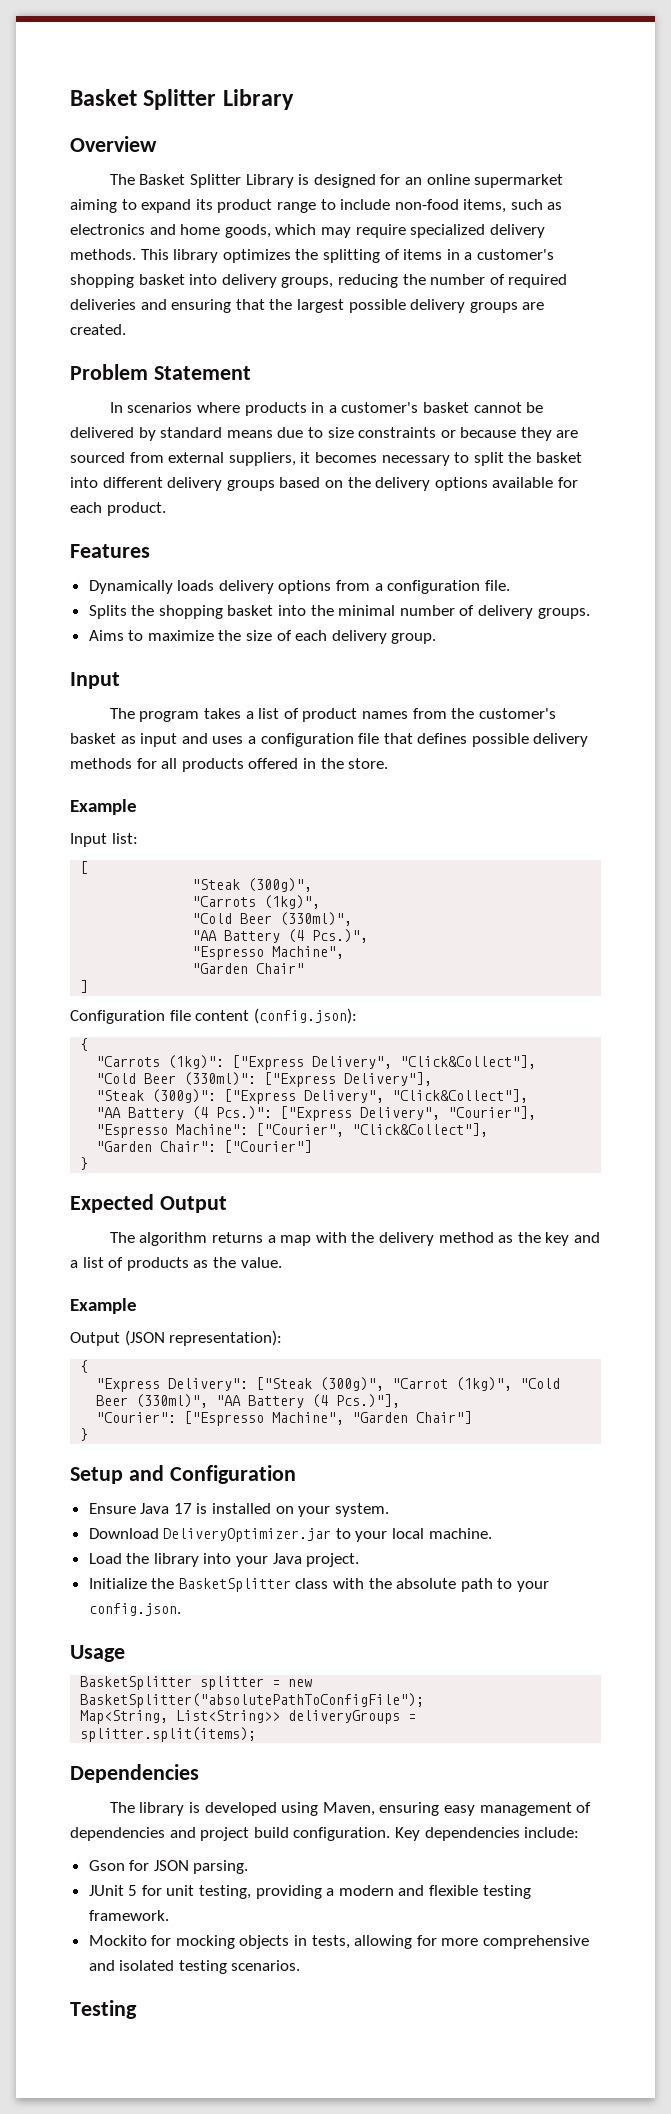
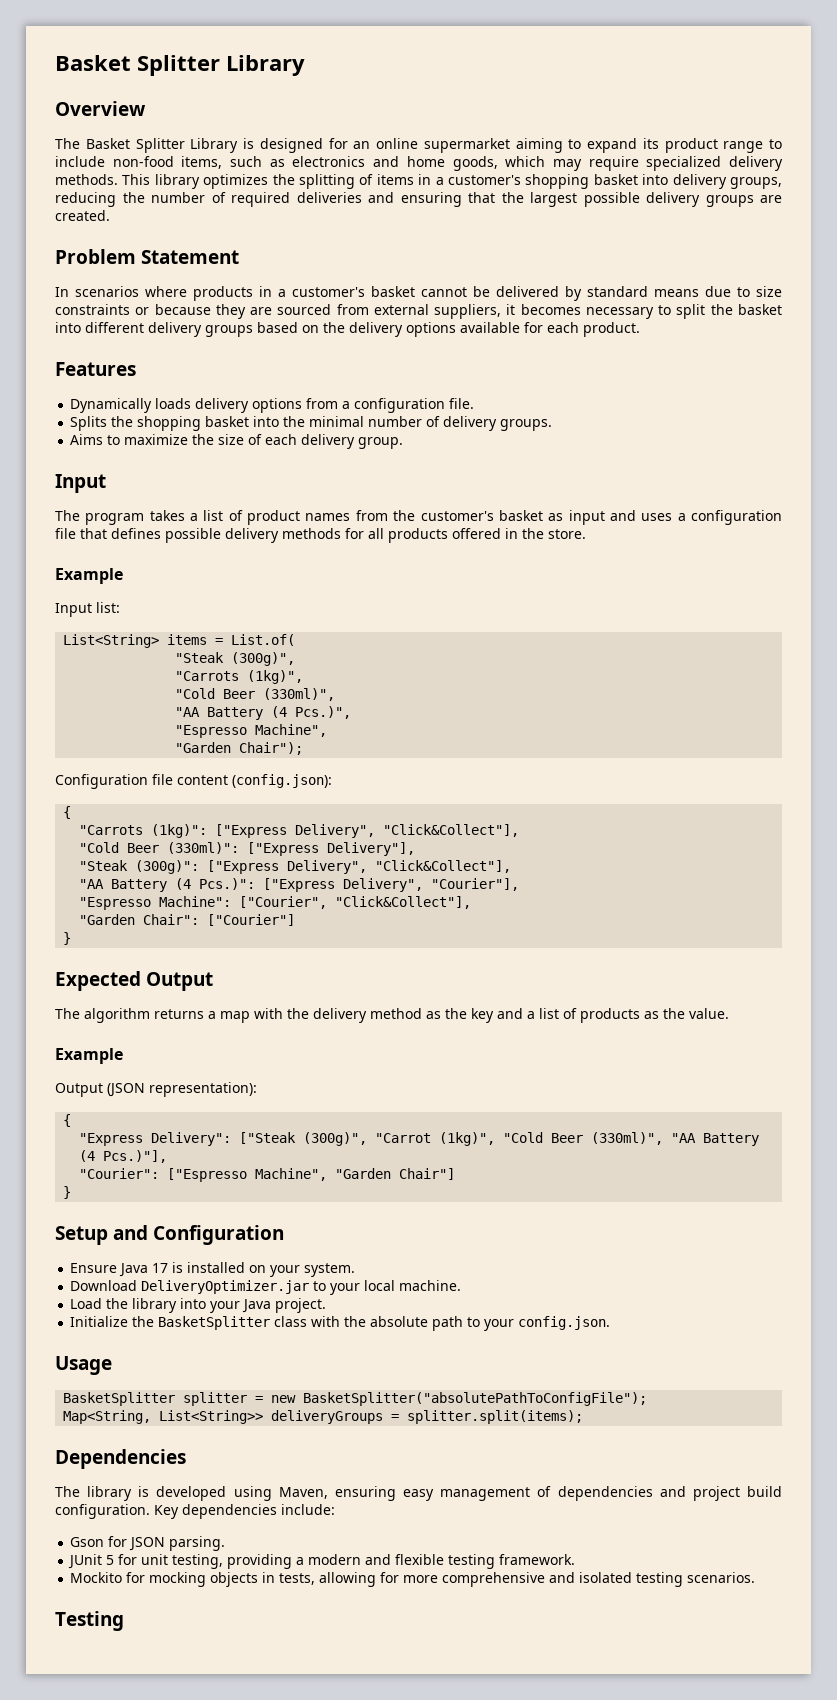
- [
+ List<String> items = List.of(
- "Garden Chair"
- ]
+ "Garden Chair");

